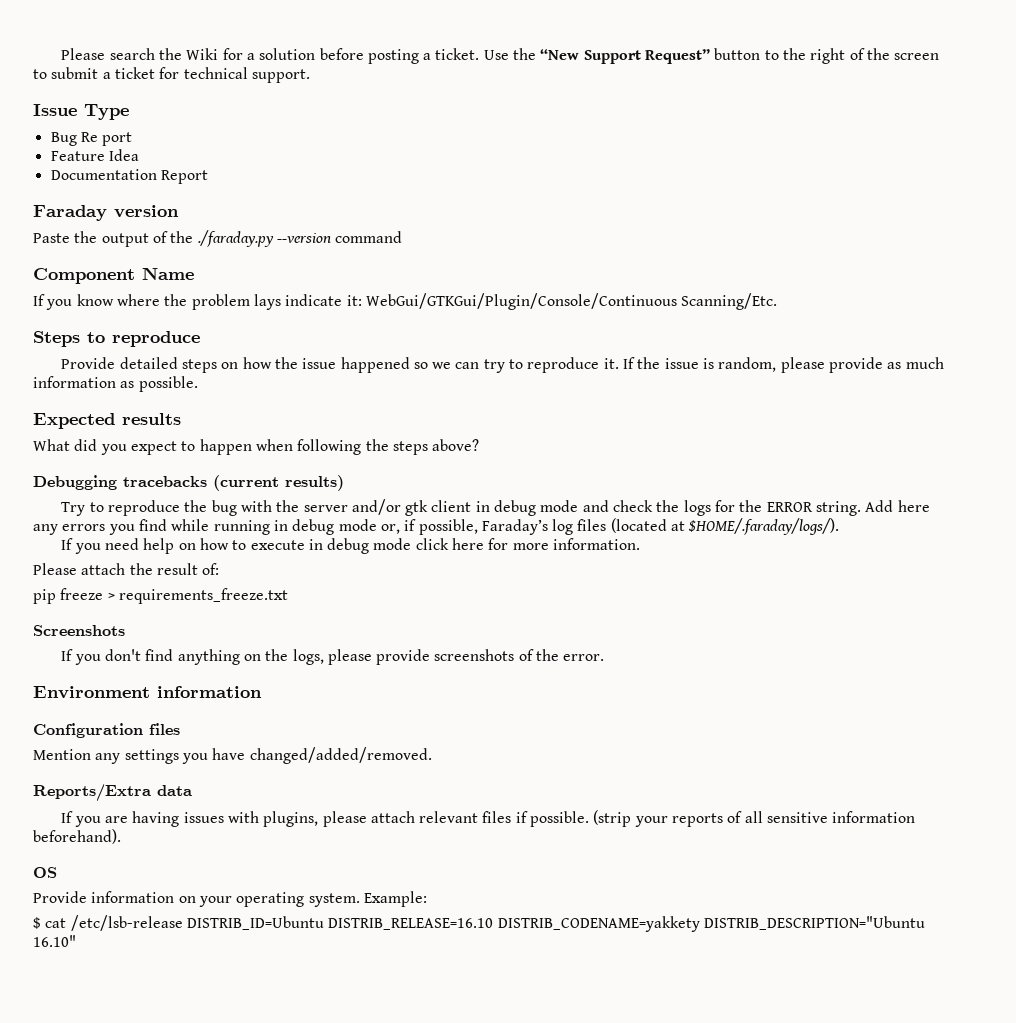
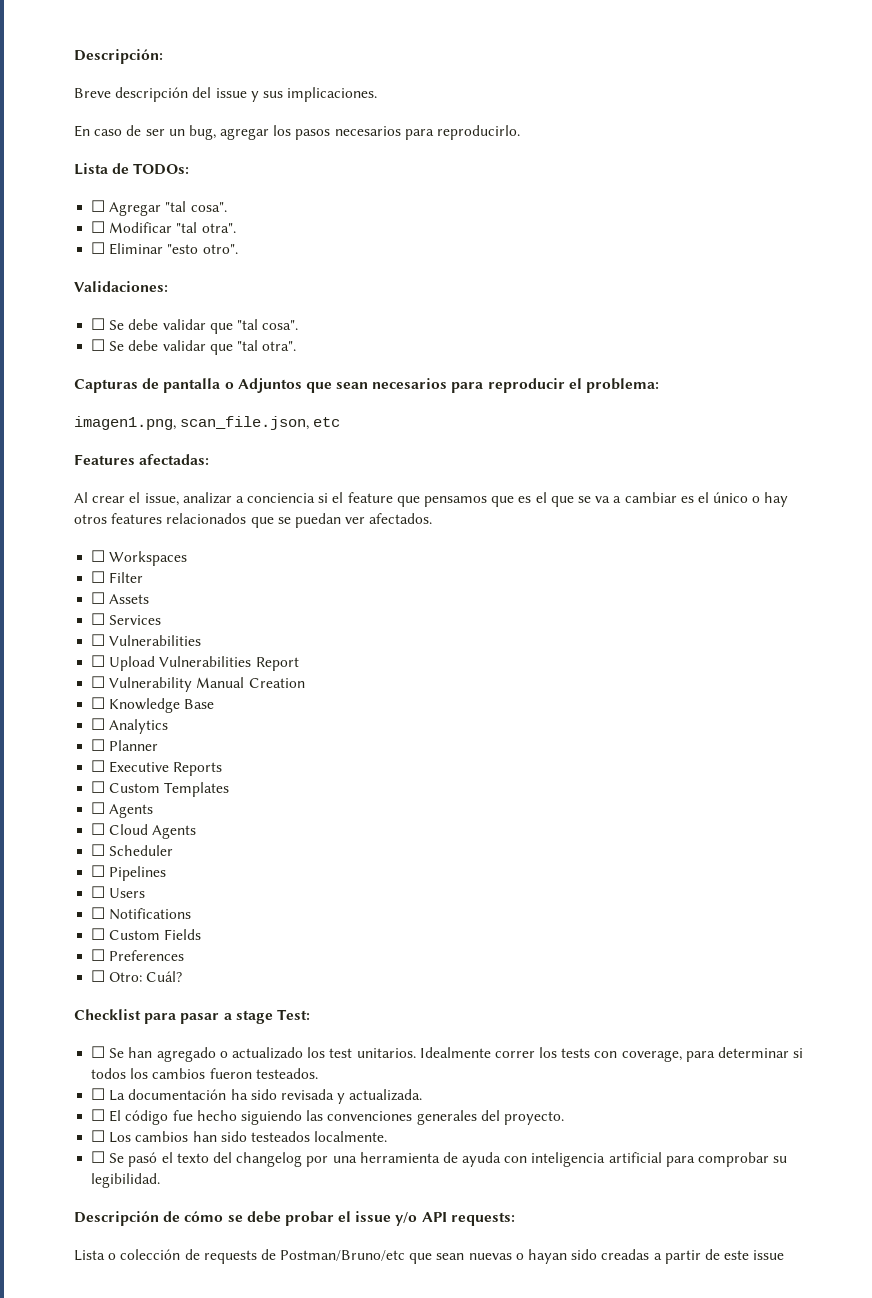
- Please search the Wiki for a solution before posting a ticket. Use the “New Support Request” button to the right of the screen to submit a ticket for technical support.
- Issue Type
- Bug Re port
- Feature Idea
- Documentation Report
- Faraday version
- Paste the output of the ./faraday.py --version command
- Component Name
- If you know where the problem lays indicate it: WebGui/GTKGui/Plugin/Console/Continuous Scanning/Etc.
- Steps to reproduce
- Provide detailed steps on how the issue happened so we can try to reproduce it. If the issue is random, please provide as much information as possible.
- Expected results
- What did you expect to happen when following the steps above?
- Debugging tracebacks (current results)
- Try to reproduce the bug with the server and/or gtk client in debug mode and check the logs for the ERROR string. Add here any errors you find while running in debug mode or, if possible, Faraday’s log files (located at $HOME/.faraday/logs/).
- If you need help on how to execute in debug mode click here for more information.
- Please attach the result of:
- pip freeze > requirements_freeze.txt
- Screenshots
- If you don't find anything on the logs, please provide screenshots of the error.
- Environment information
- Configuration files
- Mention any settings you have changed/added/removed.
- Reports/Extra data
- If you are having issues with plugins, please attach relevant files if possible. (strip your reports of all sensitive information beforehand).
- OS
- Provide information on your operating system. Example:
- $ cat /etc/lsb-release DISTRIB_ID=Ubuntu DISTRIB_RELEASE=16.10 DISTRIB_CODENAME=yakkety DISTRIB_DESCRIPTION="Ubuntu 16.10"
+ Descripción:
+ Breve descripción del issue y sus implicaciones.
+ En caso de ser un bug, agregar los pasos necesarios para reproducirlo.
+ Lista de TODOs:
+ ☐ Agregar "tal cosa".
+ ☐ Modificar "tal otra".
+ ☐ Eliminar "esto otro".
+ Validaciones:
+ ☐ Se debe validar que "tal cosa".
+ ☐ Se debe validar que "tal otra".
+ Capturas de pantalla o Adjuntos que sean necesarios para reproducir el problema:
+ imagen1.png, scan_file.json, etc
+ Features afectadas:
+ Al crear el issue, analizar a conciencia si el feature que pensamos que es el que se va a cambiar es el único o hay otros features relacionados que se puedan ver afectados.
+ ☐ Workspaces
+ ☐ Filter
+ ☐ Assets
+ ☐ Services
+ ☐ Vulnerabilities
+ ☐ Upload Vulnerabilities Report
+ ☐ Vulnerability Manual Creation
+ ☐ Knowledge Base
+ ☐ Analytics
+ ☐ Planner
+ ☐ Executive Reports
+ ☐ Custom Templates
+ ☐ Agents
+ ☐ Cloud Agents
+ ☐ Scheduler
+ ☐ Pipelines
+ ☐ Users
+ ☐ Notifications
+ ☐ Custom Fields
+ ☐ Preferences
+ ☐ Otro: Cuál?
+ Checklist para pasar a stage Test:
+ ☐ Se han agregado o actualizado los test unitarios. Idealmente correr los tests con coverage, para determinar si todos los cambios fueron testeados.
+ ☐ La documentación ha sido revisada y actualizada.
+ ☐ El código fue hecho siguiendo las convenciones generales del proyecto.
+ ☐ Los cambios han sido testeados localmente.
+ ☐ Se pasó el texto del changelog por una herramienta de ayuda con inteligencia artificial para comprobar su legibilidad.
+ Descripción de cómo se debe probar el issue y/o API requests:
+ Lista o colección de requests de Postman/Bruno/etc que sean nuevas o hayan sido creadas a partir de este issue

